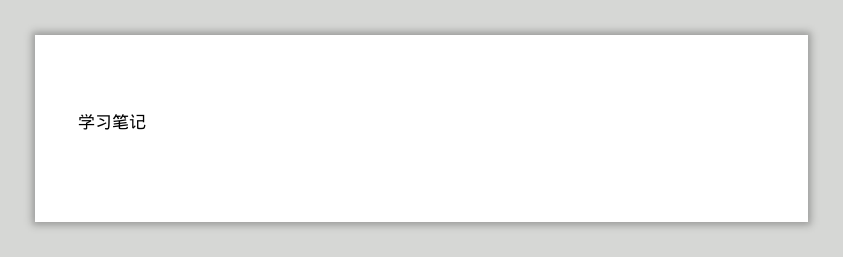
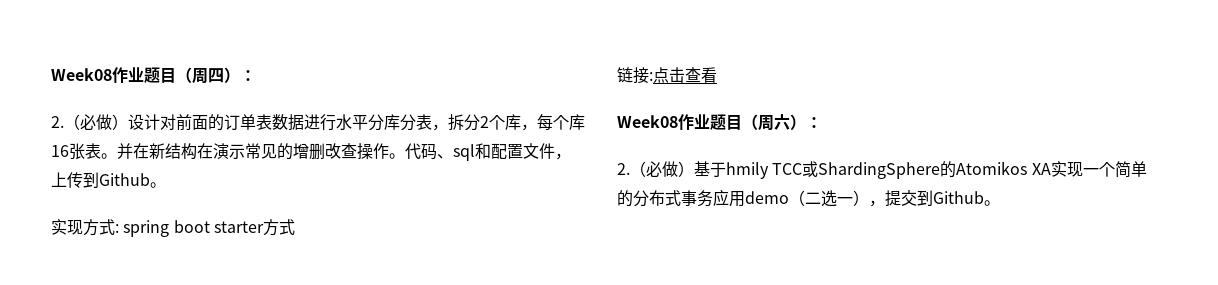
- 学习笔记
+ Week08作业题目（周四）：
+ 2.（必做）设计对前面的订单表数据进行水平分库分表，拆分2个库，每个库16张表。并在新结构在演示常见的增删改查操作。代码、sql和配置文件，上传到Github。
+ 实现方式: spring boot starter方式
+ 链接:点击查看
+ Week08作业题目（周六）：
+ 2.（必做）基于hmily TCC或ShardingSphere的Atomikos XA实现一个简单的分布式事务应用demo（二选一），提交到Github。

